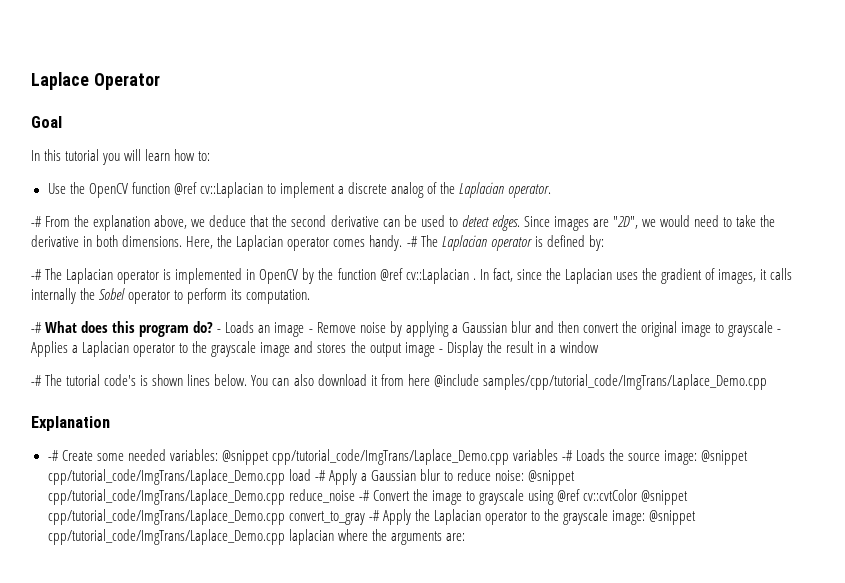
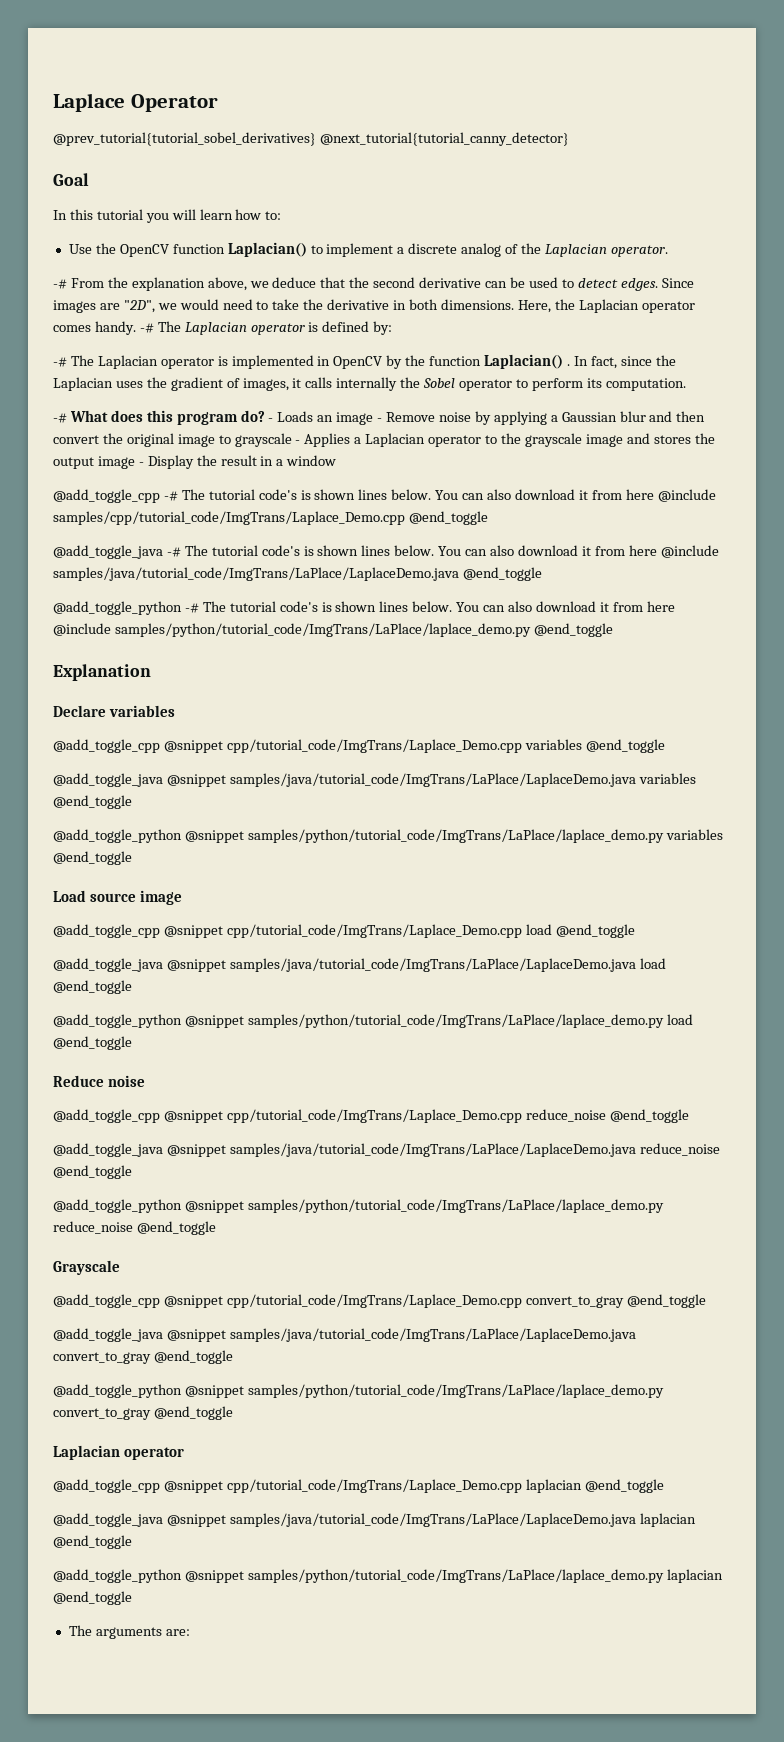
+ @prev_tutorial{tutorial_sobel_derivatives} @next_tutorial{tutorial_canny_detector}
- Use the OpenCV function @ref cv::Laplacian to implement a discrete analog of the Laplacian operator.
+ Use the OpenCV function Laplacian() to implement a discrete analog of the Laplacian operator.
- -# The Laplacian operator is implemented in OpenCV by the function @ref cv::Laplacian .
+ -# The Laplacian operator is implemented in OpenCV by the function Laplacian() .
- -# The tutorial code's is shown lines below.
+ @add_toggle_cpp -# The tutorial code's is shown lines below.
- You can also download it from here @include samples/cpp/tutorial_code/ImgTrans/Laplace_Demo.cpp
+ You can also download it from here @include samples/cpp/tutorial_code/ImgTrans/Laplace_Demo.cpp @end_toggle
+ @add_toggle_java -# The tutorial code's is shown lines below. You can also download it from here @include samples/java/tutorial_code/ImgTrans/LaPlace/LaplaceDemo.java @end_toggle
+ @add_toggle_python -# The tutorial code's is shown lines below. You can also download it from here @include samples/python/tutorial_code/ImgTrans/LaPlace/laplace_demo.py @end_toggle
  Explanation
- -# Create some needed variables: @snippet cpp/tutorial_code/ImgTrans/Laplace_Demo.cpp variables -# Loads the source image: @snippet cpp/tutorial_code/ImgTrans/Laplace_Demo.cpp load -# Apply a Gaussian blur to reduce noise: @snippet cpp/tutorial_code/ImgTrans/Laplace_Demo.cpp reduce_noise -# Convert the image to grayscale using @ref cv::cvtColor @snippet cpp/tutorial_code/ImgTrans/Laplace_Demo.cpp convert_to_gray -# Apply the Laplacian operator to the grayscale image: @snippet cpp/tutorial_code/ImgTrans/Laplace_Demo.cpp laplacian where the arguments are:
+ Declare variables
+ @add_toggle_cpp @snippet cpp/tutorial_code/ImgTrans/Laplace_Demo.cpp variables @end_toggle
+ @add_toggle_java @snippet samples/java/tutorial_code/ImgTrans/LaPlace/LaplaceDemo.java variables @end_toggle
+ @add_toggle_python @snippet samples/python/tutorial_code/ImgTrans/LaPlace/laplace_demo.py variables @end_toggle
+ Load source image
+ @add_toggle_cpp @snippet cpp/tutorial_code/ImgTrans/Laplace_Demo.cpp load @end_toggle
+ @add_toggle_java @snippet samples/java/tutorial_code/ImgTrans/LaPlace/LaplaceDemo.java load @end_toggle
+ @add_toggle_python @snippet samples/python/tutorial_code/ImgTrans/LaPlace/laplace_demo.py load @end_toggle
+ Reduce noise
+ @add_toggle_cpp @snippet cpp/tutorial_code/ImgTrans/Laplace_Demo.cpp reduce_noise @end_toggle
+ @add_toggle_java @snippet samples/java/tutorial_code/ImgTrans/LaPlace/LaplaceDemo.java reduce_noise @end_toggle
+ @add_toggle_python @snippet samples/python/tutorial_code/ImgTrans/LaPlace/laplace_demo.py reduce_noise @end_toggle
+ Grayscale
+ @add_toggle_cpp @snippet cpp/tutorial_code/ImgTrans/Laplace_Demo.cpp convert_to_gray @end_toggle
+ @add_toggle_java @snippet samples/java/tutorial_code/ImgTrans/LaPlace/LaplaceDemo.java convert_to_gray @end_toggle
+ @add_toggle_python @snippet samples/python/tutorial_code/ImgTrans/LaPlace/laplace_demo.py convert_to_gray @end_toggle
+ Laplacian operator
+ @add_toggle_cpp @snippet cpp/tutorial_code/ImgTrans/Laplace_Demo.cpp laplacian @end_toggle
+ @add_toggle_java @snippet samples/java/tutorial_code/ImgTrans/LaPlace/LaplaceDemo.java laplacian @end_toggle
+ @add_toggle_python @snippet samples/python/tutorial_code/ImgTrans/LaPlace/laplace_demo.py laplacian @end_toggle
+ The arguments are:

